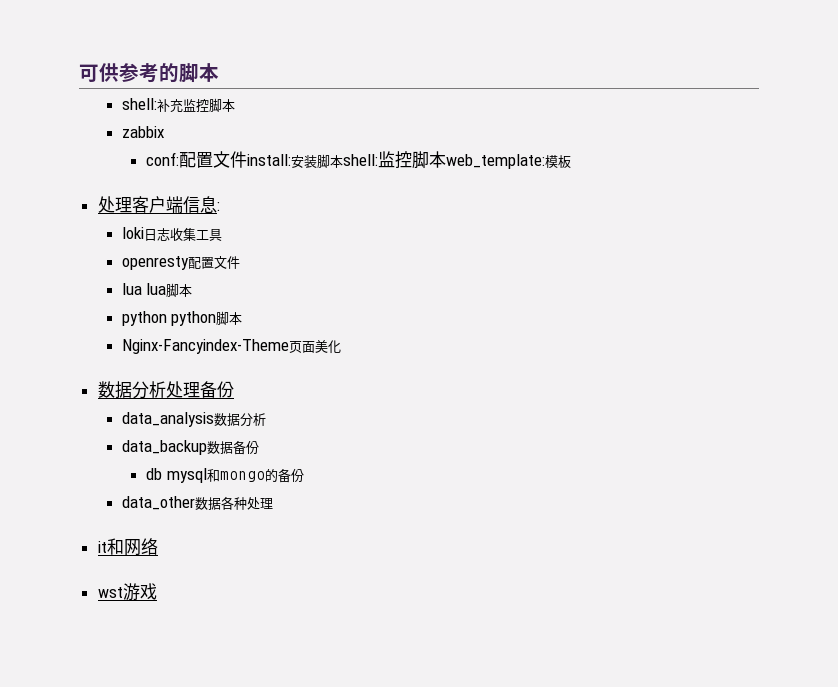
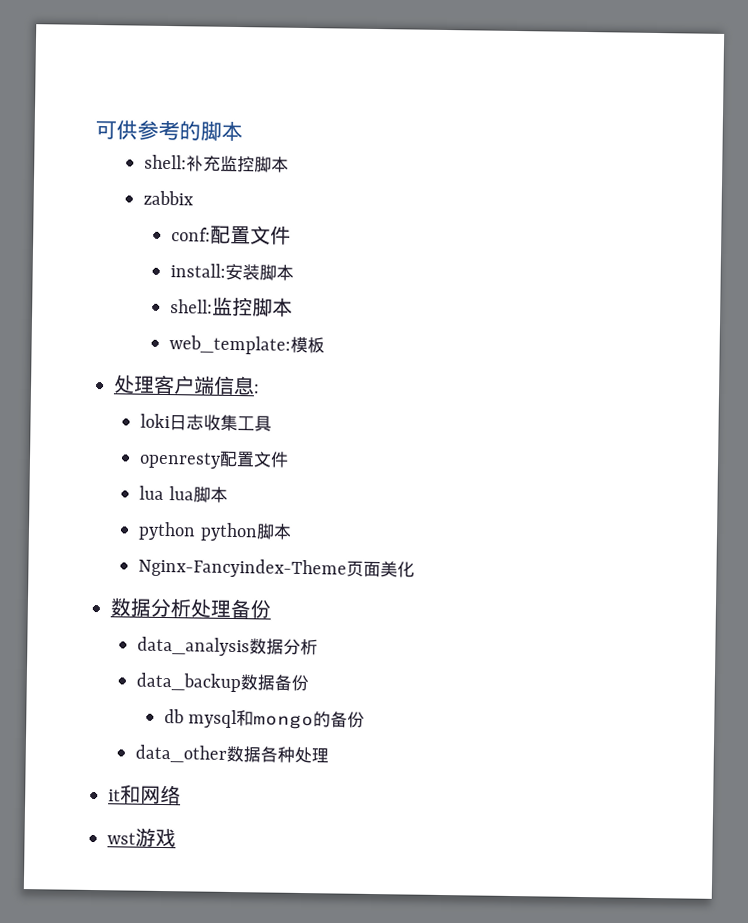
- conf:配置文件install:安装脚本shell:监控脚本web_template:模板
+ conf:配置文件
+ install:安装脚本
+ shell:监控脚本
+ web_template:模板

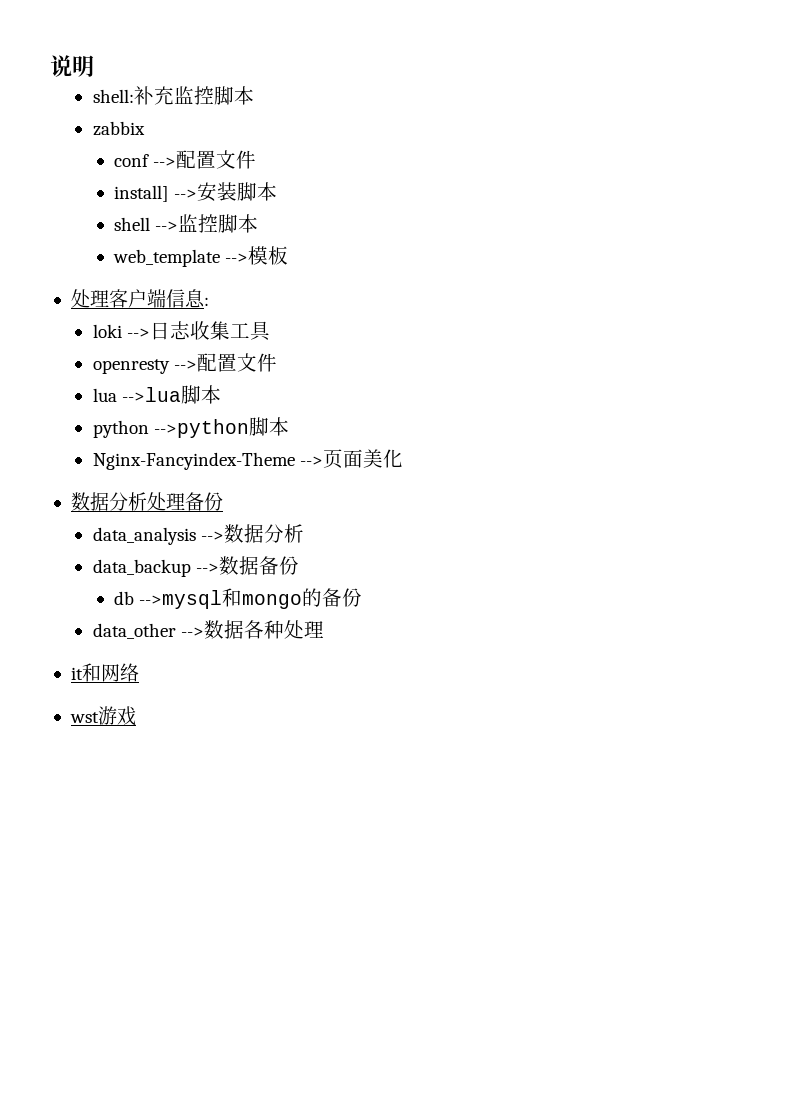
- 可供参考的脚本
+ 说明
- conf:配置文件
- install:安装脚本
+ conf -->配置文件
+ install] -->安装脚本
- shell:监控脚本
- web_template:模板
+ shell -->监控脚本
+ web_template -->模板
- loki日志收集工具
+ loki -->日志收集工具
- openresty配置文件
+ openresty -->配置文件
- lua lua脚本
+ lua -->lua脚本
- python python脚本
+ python -->python脚本
- Nginx-Fancyindex-Theme页面美化
+ Nginx-Fancyindex-Theme -->页面美化
- data_analysis数据分析
+ data_analysis -->数据分析
- data_backup数据备份
+ data_backup -->数据备份
- db mysql和mongo的备份
+ db -->mysql和mongo的备份
- data_other数据各种处理
+ data_other -->数据各种处理

